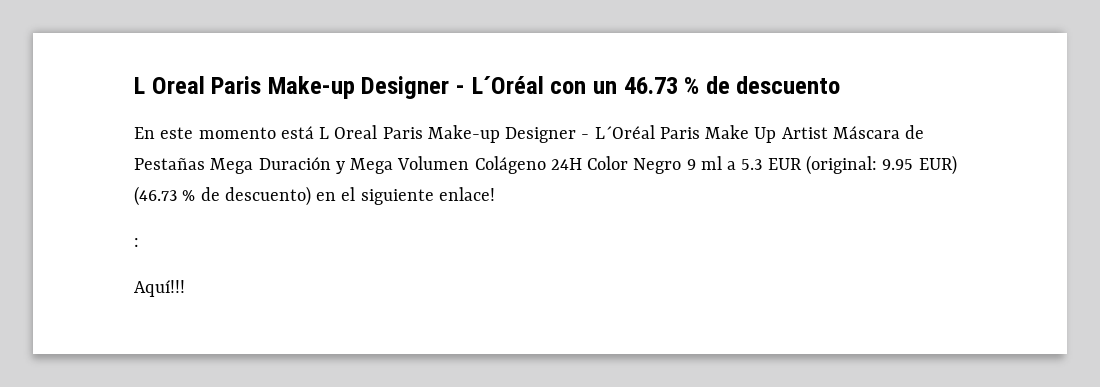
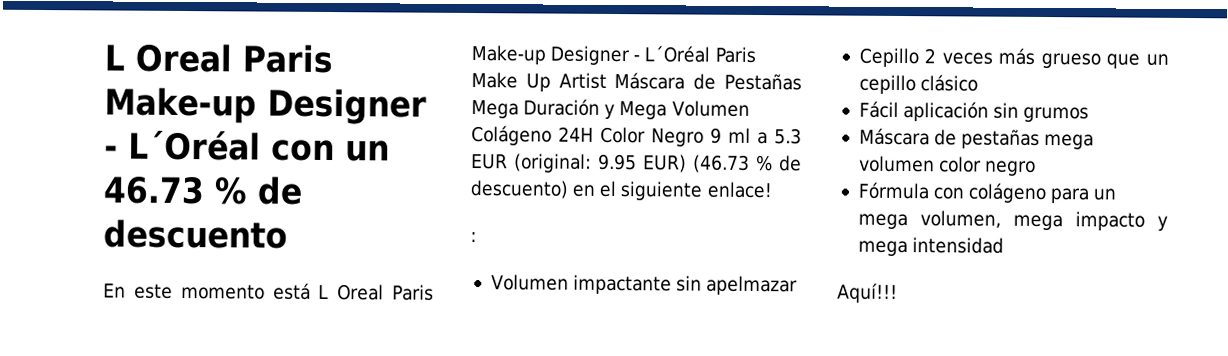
+ Volumen impactante sin apelmazar
+ Cepillo 2 veces más grueso que un cepillo clásico
+ Fácil aplicación sin grumos
+ Máscara de pestañas mega volumen color negro
+ Fórmula con colágeno para un mega volumen, mega impacto y mega intensidad

